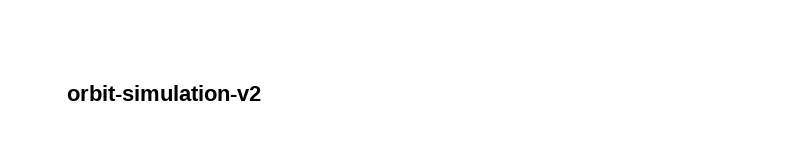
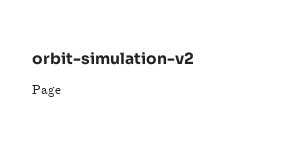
+ Page

